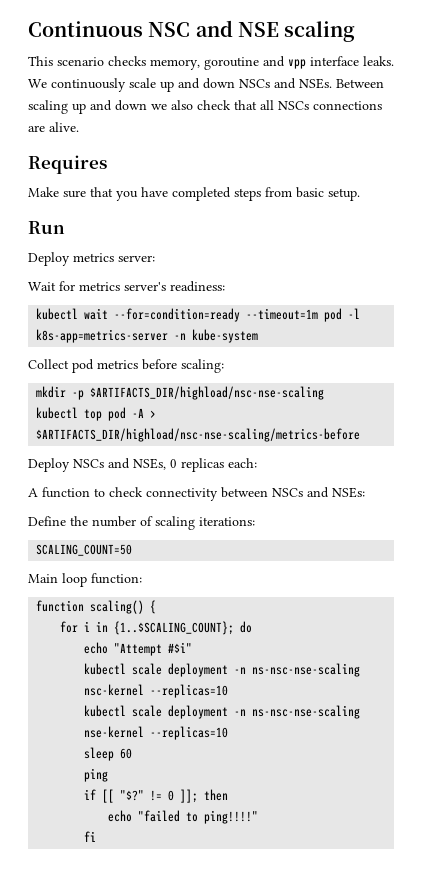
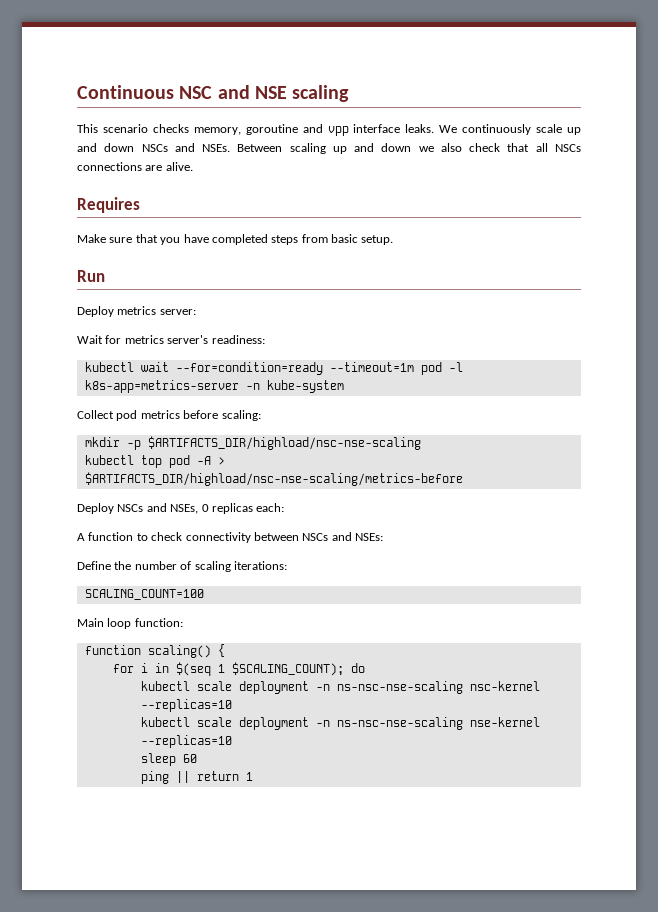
- SCALING_COUNT=50
+ SCALING_COUNT=100
- for i in {1..$SCALING_COUNT}; do
- echo "Attempt #$i"
+ for i in $(seq 1 $SCALING_COUNT); do
- ping
- if [[ "$?" != 0 ]]; then
- echo "failed to ping!!!!"
- fi
+ ping || return 1

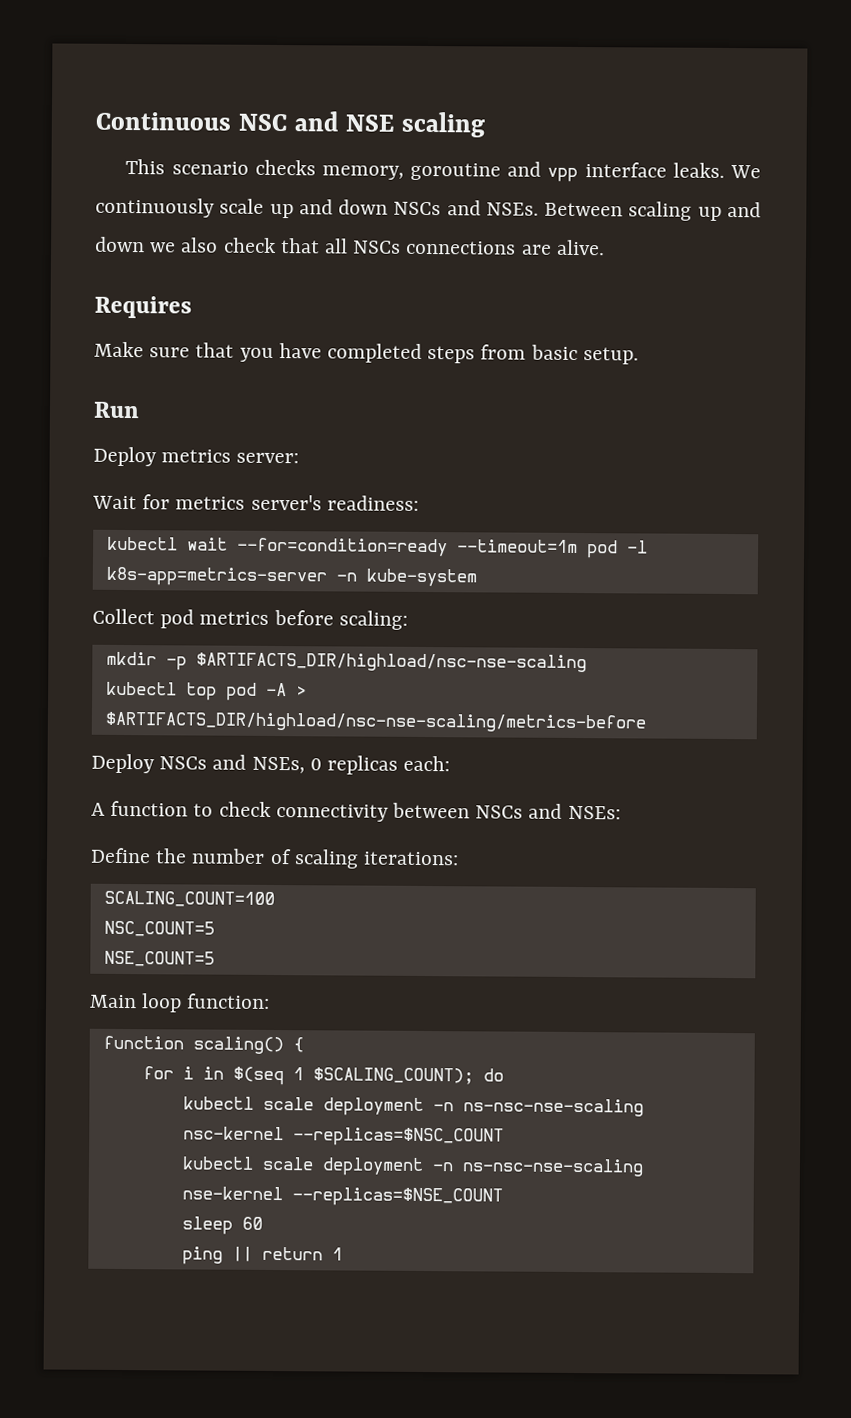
+ NSC_COUNT=5
+ NSE_COUNT=5
- kubectl scale deployment -n ns-nsc-nse-scaling nsc-kernel --replicas=10
+ kubectl scale deployment -n ns-nsc-nse-scaling nsc-kernel --replicas=$NSC_COUNT
- kubectl scale deployment -n ns-nsc-nse-scaling nse-kernel --replicas=10
+ kubectl scale deployment -n ns-nsc-nse-scaling nse-kernel --replicas=$NSE_COUNT

